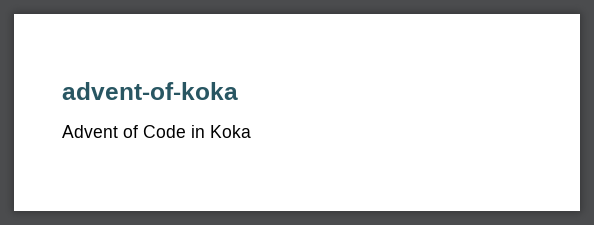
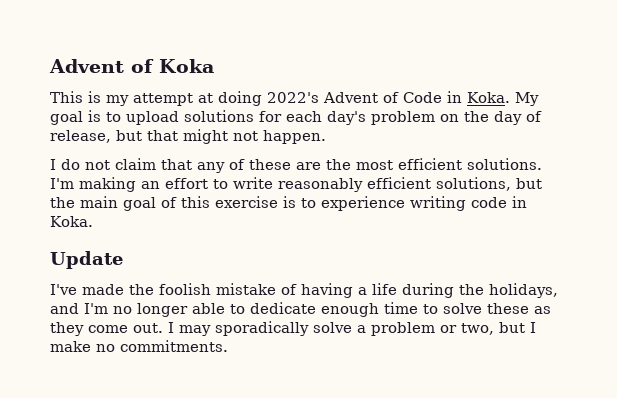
- advent-of-koka
- Advent of Code in Koka
+ Advent of Koka
+ This is my attempt at doing 2022's Advent of Code in Koka. My goal is to upload solutions for each day's problem on the day of release, but that might not happen.
+ I do not claim that any of these are the most efficient solutions. I'm making an effort to write reasonably efficient solutions, but the main goal of this exercise is to experience writing code in Koka.
+ Update
+ I've made the foolish mistake of having a life during the holidays, and I'm no longer able to dedicate enough time to solve these as they come out. I may sporadically solve a problem or two, but I make no commitments.

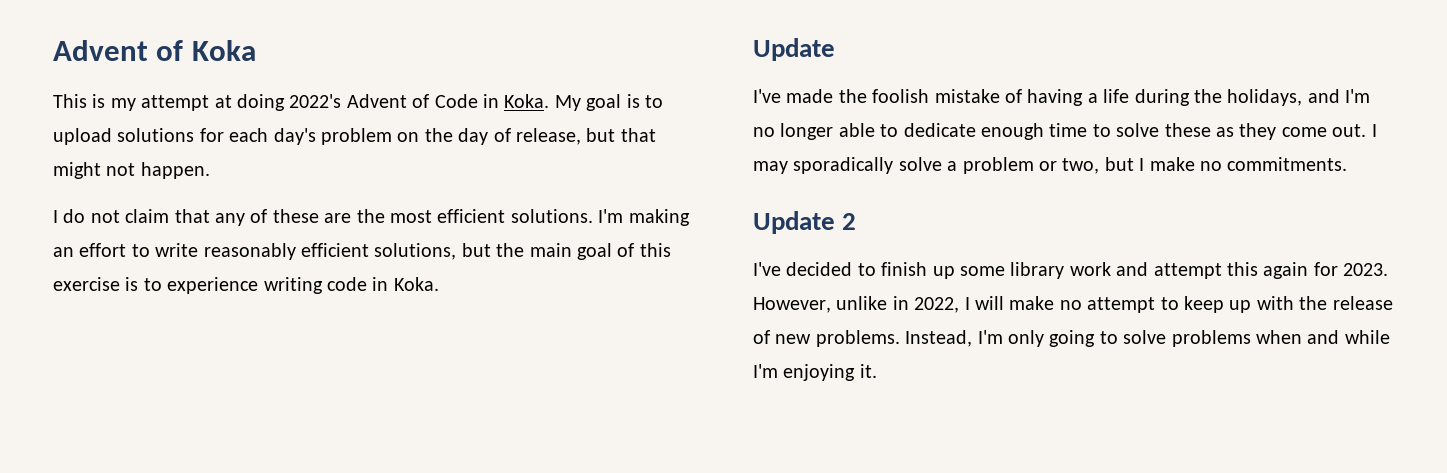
+ Update 2
+ I've decided to finish up some library work and attempt this again for 2023. However, unlike in 2022, I will make no attempt to keep up with the release of new problems. Instead, I'm only going to solve problems when and while I'm enjoying it.

